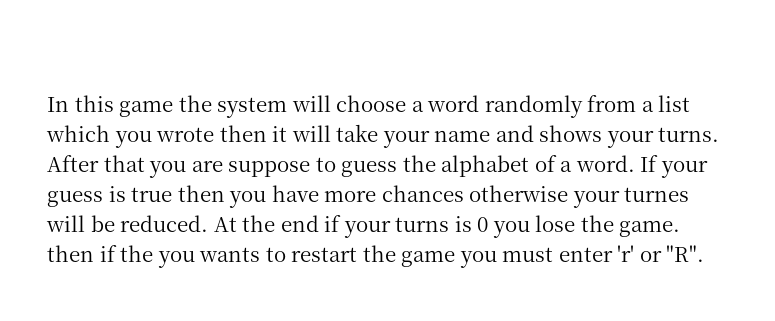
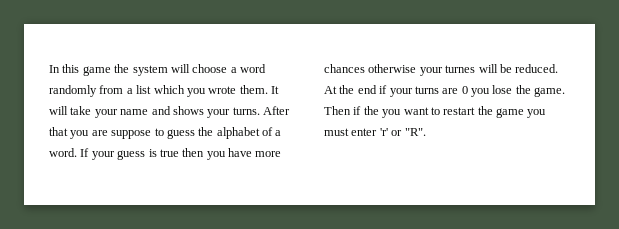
- In this game the system will choose a word randomly from a list which you wrote then it will take your name and shows your turns.
+ In this game the system will choose a word randomly from a list which you wrote them. It will take your name and shows your turns.
- At the end if your turns is 0 you lose the game. then if the you wants to restart the game you must enter 'r' or "R".
+ At the end if your turns are 0 you lose the game. Then if the you want to restart the game you must enter 'r' or "R".

